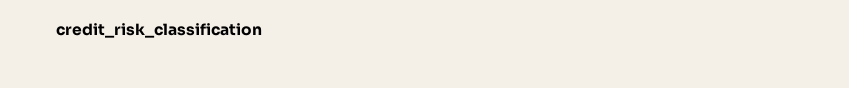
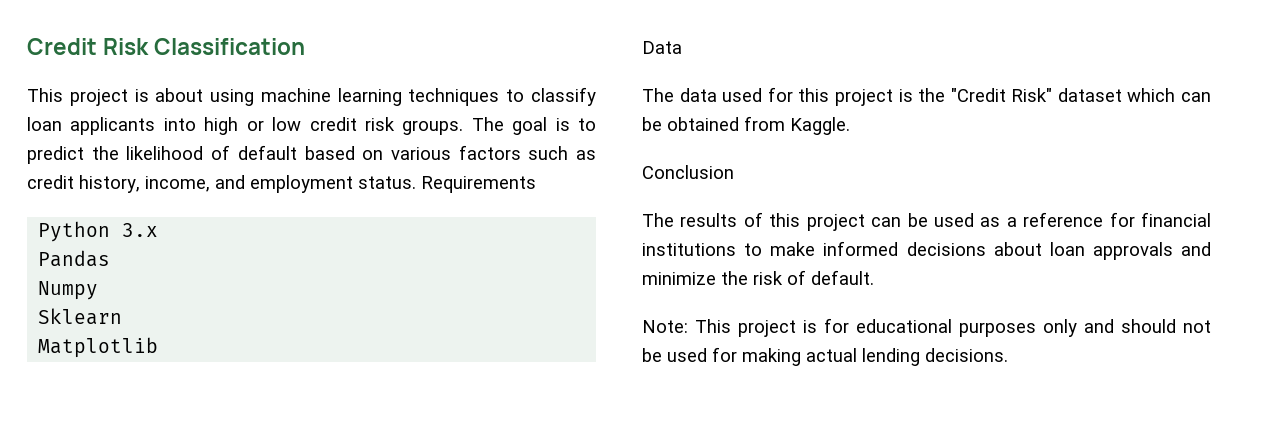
- credit_risk_classification
+ Credit Risk Classification
+ This project is about using machine learning techniques to classify loan applicants into high or low credit risk groups. The goal is to predict the likelihood of default based on various factors such as credit history, income, and employment status. Requirements
+ Python 3.x
+ Pandas
+ Numpy
+ Sklearn
+ Matplotlib
+ Data
+ The data used for this project is the "Credit Risk" dataset which can be obtained from Kaggle.
+ Conclusion
+ The results of this project can be used as a reference for financial institutions to make informed decisions about loan approvals and minimize the risk of default.
+ Note: This project is for educational purposes only and should not be used for making actual lending decisions.

